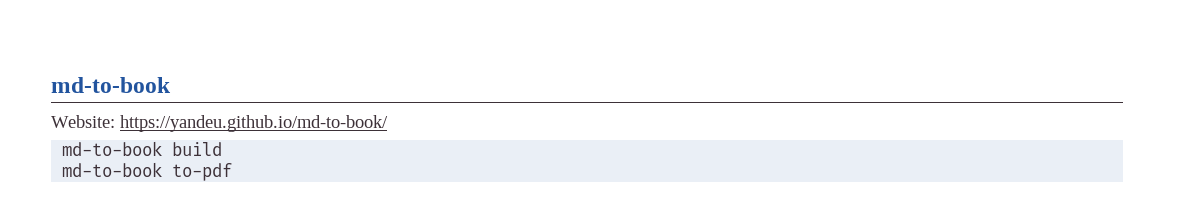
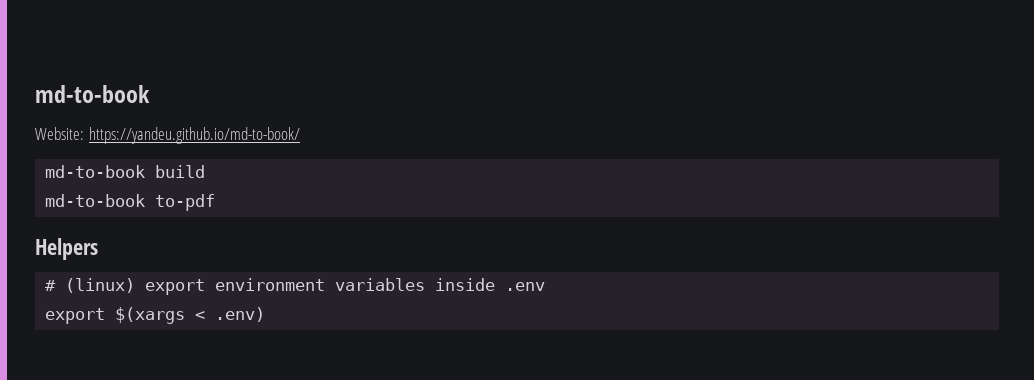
+ Helpers
+ # (linux) export environment variables inside .env
+ export $(xargs < .env)

